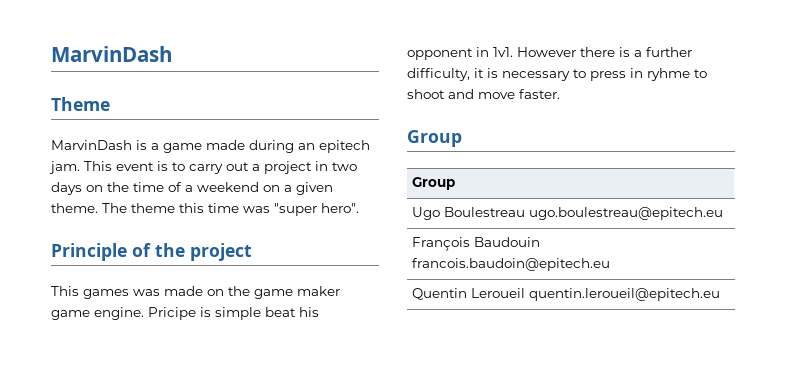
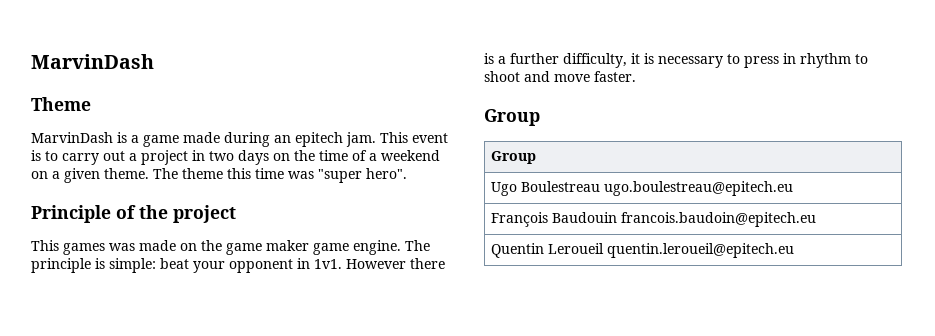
- Pricipe is simple beat his opponent in 1v1.
+ The principle is simple: beat your opponent in 1v1.
- However there is a further difficulty, it is necessary to press in ryhme to shoot and move faster.
+ However there is a further difficulty, it is necessary to press in rhythm to shoot and move faster.

